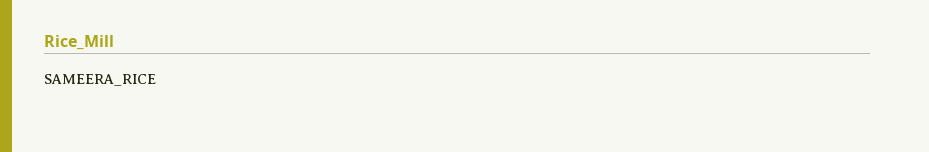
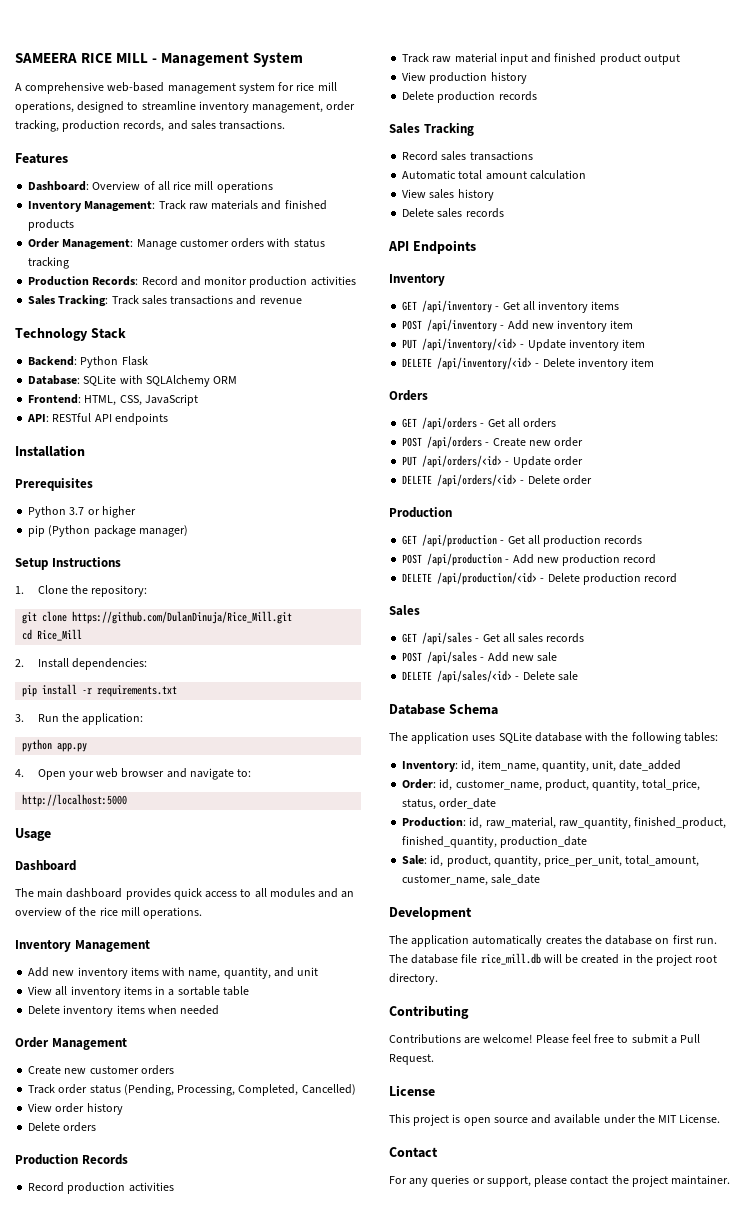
- Rice_Mill
- SAMEERA_RICE
+ SAMEERA RICE MILL - Management System
+ A comprehensive web-based management system for rice mill operations, designed to streamline inventory management, order tracking, production records, and sales transactions.
+ Features
+ Dashboard: Overview of all rice mill operations
+ Inventory Management: Track raw materials and finished products
+ Order Management: Manage customer orders with status tracking
+ Production Records: Record and monitor production activities
+ Sales Tracking: Track sales transactions and revenue
+ Technology Stack
+ Backend: Python Flask
+ Database: SQLite with SQLAlchemy ORM
+ Frontend: HTML, CSS, JavaScript
+ API: RESTful API endpoints
+ Installation
+ Prerequisites
+ Python 3.7 or higher
+ pip (Python package manager)
+ Setup Instructions
+ 1. Clone the repository:
+ git clone https://github.com/DulanDinuja/Rice_Mill.git
+ cd Rice_Mill
+ 2. Install dependencies:
+ pip install -r requirements.txt
+ 3. Run the application:
+ python app.py
+ 4. Open your web browser and navigate to:
+ http://localhost:5000
+ Usage
+ Dashboard
+ The main dashboard provides quick access to all modules and an overview of the rice mill operations.
+ Inventory Management
+ Add new inventory items with name, quantity, and unit
+ View all inventory items in a sortable table
+ Delete inventory items when needed
+ Order Management
+ Create new customer orders
+ Track order status (Pending, Processing, Completed, Cancelled)
+ View order history
+ Delete orders
+ Production Records
+ Record production activities
+ Track raw material input and finished product output
+ View production history
+ Delete production records
+ Sales Tracking
+ Record sales transactions
+ Automatic total amount calculation
+ View sales history
+ Delete sales records
+ API Endpoints
+ Inventory
+ GET /api/inventory - Get all inventory items
+ POST /api/inventory - Add new inventory item
+ PUT /api/inventory/<id> - Update inventory item
+ DELETE /api/inventory/<id> - Delete inventory item
+ Orders
+ GET /api/orders - Get all orders
+ POST /api/orders - Create new order
+ PUT /api/orders/<id> - Update order
+ DELETE /api/orders/<id> - Delete order
+ Production
+ GET /api/production - Get all production records
+ POST /api/production - Add new production record
+ DELETE /api/production/<id> - Delete production record
+ Sales
+ GET /api/sales - Get all sales records
+ POST /api/sales - Add new sale
+ DELETE /api/sales/<id> - Delete sale
+ Database Schema
+ The application uses SQLite database with the following tables:
+ Inventory: id, item_name, quantity, unit, date_added
+ Order: id, customer_name, product, quantity, total_price, status, order_date
+ Production: id, raw_material, raw_quantity, finished_product, finished_quantity, production_date
+ Sale: id, product, quantity, price_per_unit, total_amount, customer_name, sale_date
+ Development
+ The application automatically creates the database on first run. The database file rice_mill.db will be created in the project root directory.
+ Contributing
+ Contributions are welcome! Please feel free to submit a Pull Request.
+ License
+ This project is open source and available under the MIT License.
+ Contact
+ For any queries or support, please contact the project maintainer.

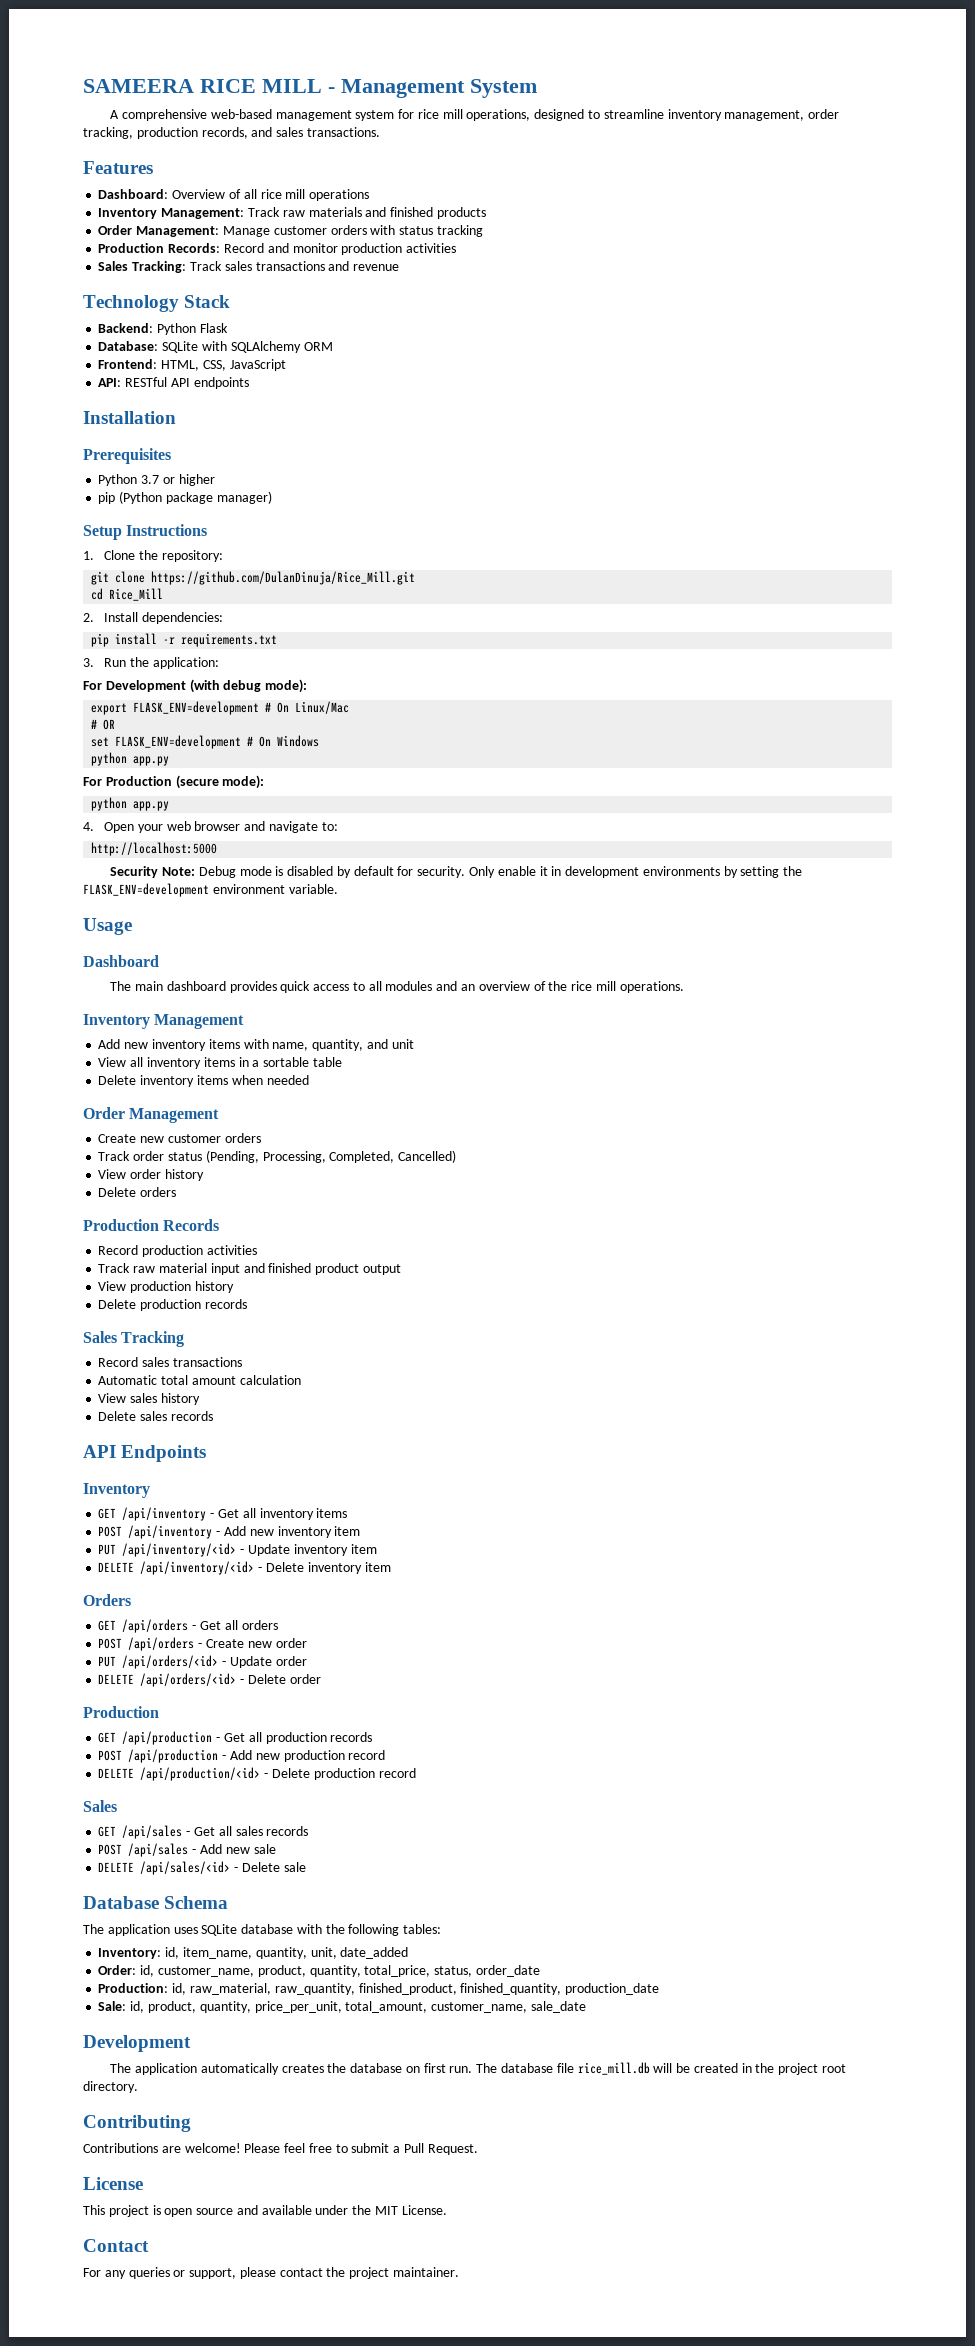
+ For Development (with debug mode):
+ export FLASK_ENV=development # On Linux/Mac
+ # OR
+ set FLASK_ENV=development # On Windows
+ python app.py
+ For Production (secure mode):
+ Security Note: Debug mode is disabled by default for security. Only enable it in development environments by setting the FLASK_ENV=development environment variable.

